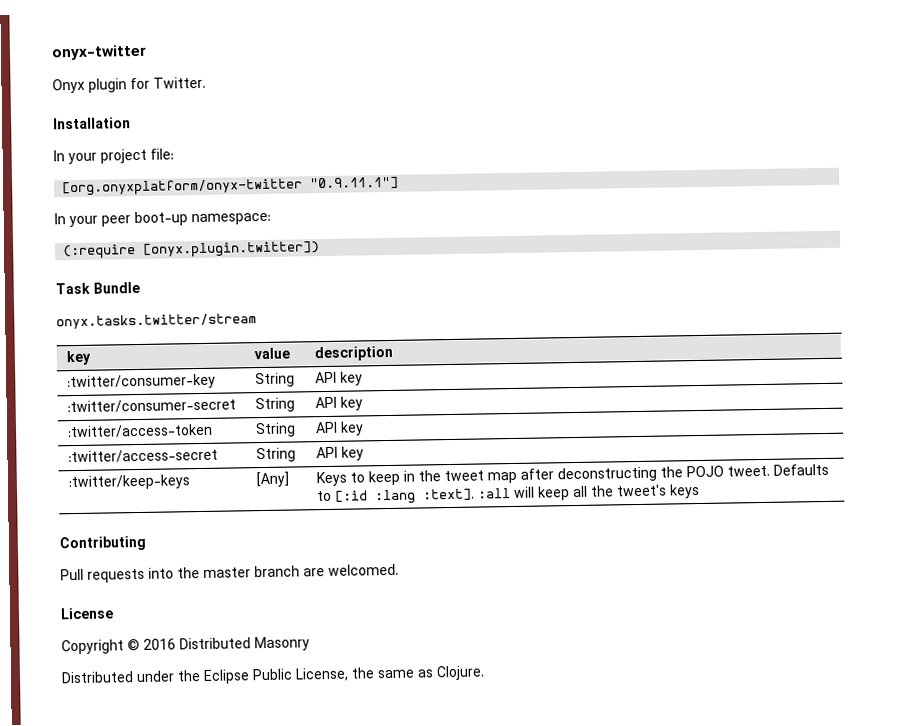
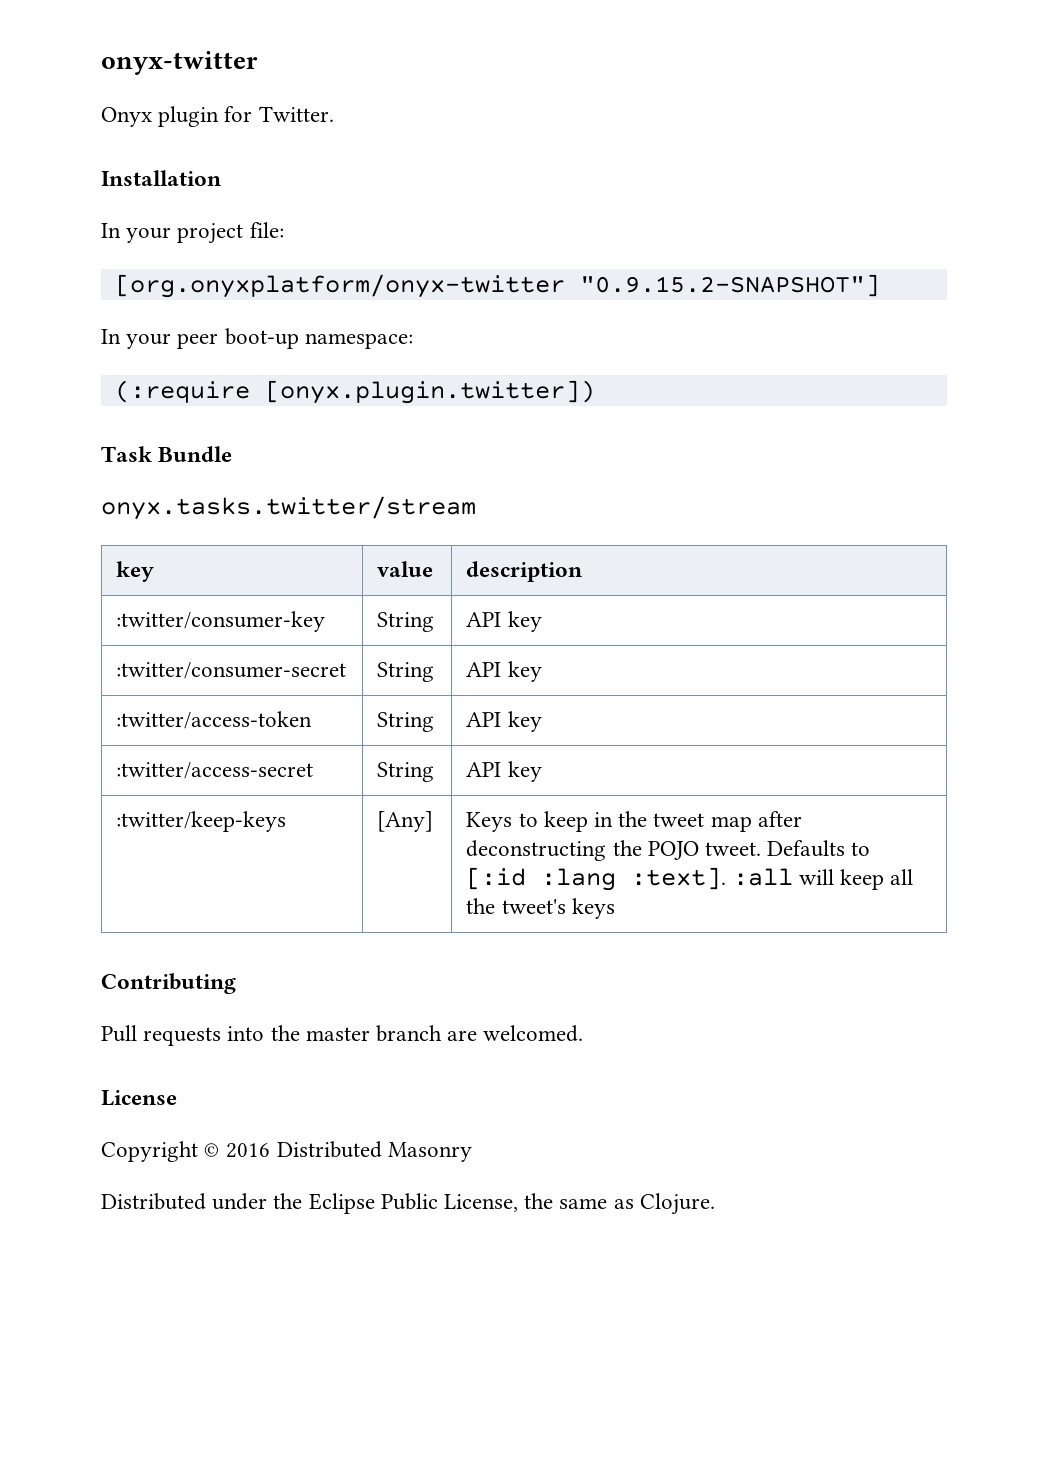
- [org.onyxplatform/onyx-twitter "0.9.11.1"]
+ [org.onyxplatform/onyx-twitter "0.9.15.2-SNAPSHOT"]

